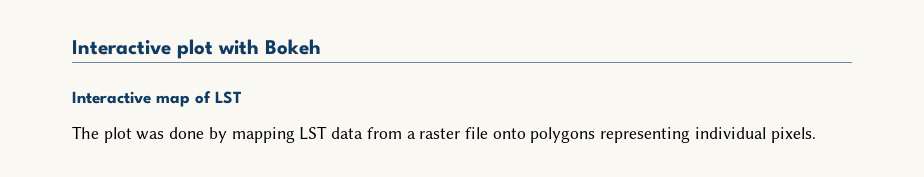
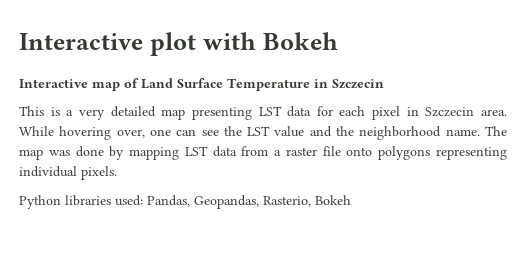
- Interactive map of LST
- The plot was done by mapping LST data from a raster file onto polygons representing individual pixels.
+ Interactive map of Land Surface Temperature in Szczecin
+ This is a very detailed map presenting LST data for each pixel in Szczecin area. While hovering over, one can see the LST value and the neighborhood name. The map was done by mapping LST data from a raster file onto polygons representing individual pixels.
+ Python libraries used: Pandas, Geopandas, Rasterio, Bokeh

